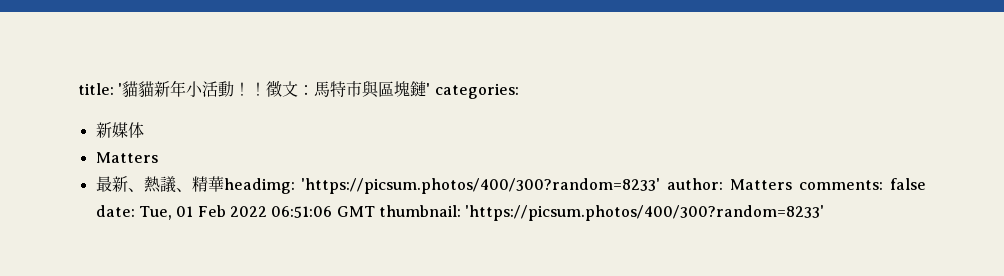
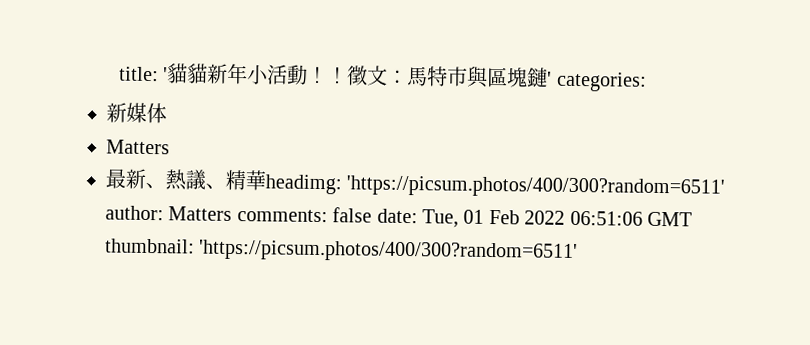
- 最新、熱議、精華headimg: 'https://picsum.photos/400/300?random=8233' author: Matters comments: false date: Tue, 01 Feb 2022 06:51:06 GMT thumbnail: 'https://picsum.photos/400/300?random=8233'
+ 最新、熱議、精華headimg: 'https://picsum.photos/400/300?random=6511' author: Matters comments: false date: Tue, 01 Feb 2022 06:51:06 GMT thumbnail: 'https://picsum.photos/400/300?random=6511'

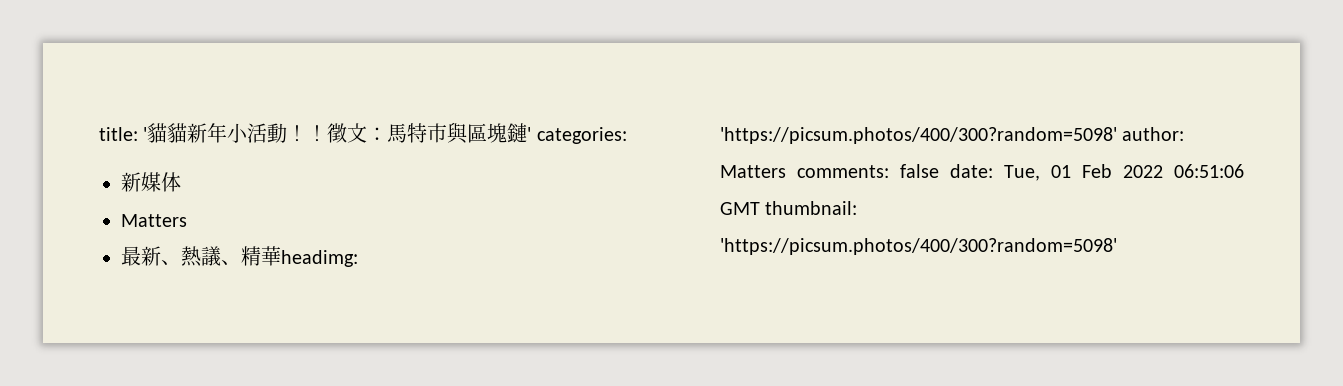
- 最新、熱議、精華headimg: 'https://picsum.photos/400/300?random=6511' author: Matters comments: false date: Tue, 01 Feb 2022 06:51:06 GMT thumbnail: 'https://picsum.photos/400/300?random=6511'
+ 最新、熱議、精華headimg: 'https://picsum.photos/400/300?random=5098' author: Matters comments: false date: Tue, 01 Feb 2022 06:51:06 GMT thumbnail: 'https://picsum.photos/400/300?random=5098'

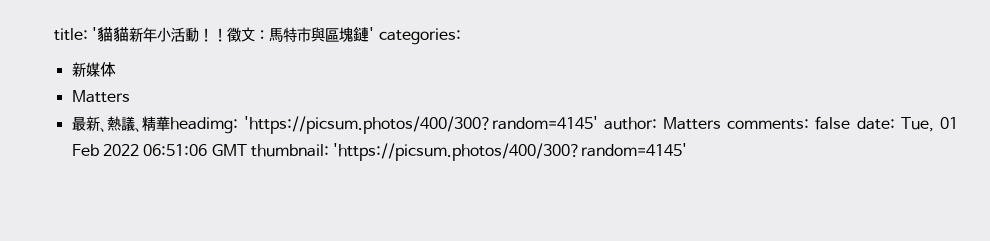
- 最新、熱議、精華headimg: 'https://picsum.photos/400/300?random=5098' author: Matters comments: false date: Tue, 01 Feb 2022 06:51:06 GMT thumbnail: 'https://picsum.photos/400/300?random=5098'
+ 最新、熱議、精華headimg: 'https://picsum.photos/400/300?random=4145' author: Matters comments: false date: Tue, 01 Feb 2022 06:51:06 GMT thumbnail: 'https://picsum.photos/400/300?random=4145'

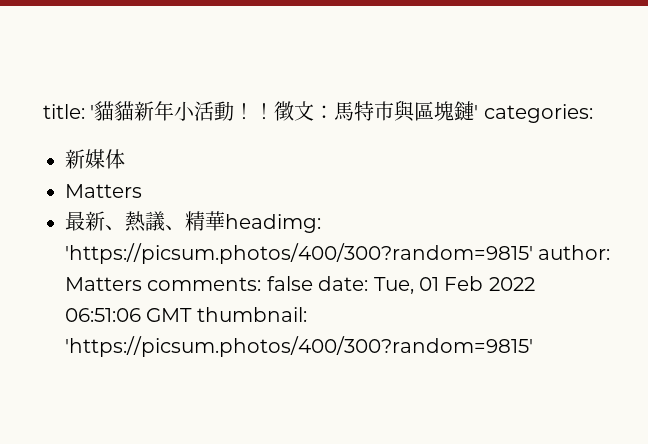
- 最新、熱議、精華headimg: 'https://picsum.photos/400/300?random=4145' author: Matters comments: false date: Tue, 01 Feb 2022 06:51:06 GMT thumbnail: 'https://picsum.photos/400/300?random=4145'
+ 最新、熱議、精華headimg: 'https://picsum.photos/400/300?random=9815' author: Matters comments: false date: Tue, 01 Feb 2022 06:51:06 GMT thumbnail: 'https://picsum.photos/400/300?random=9815'

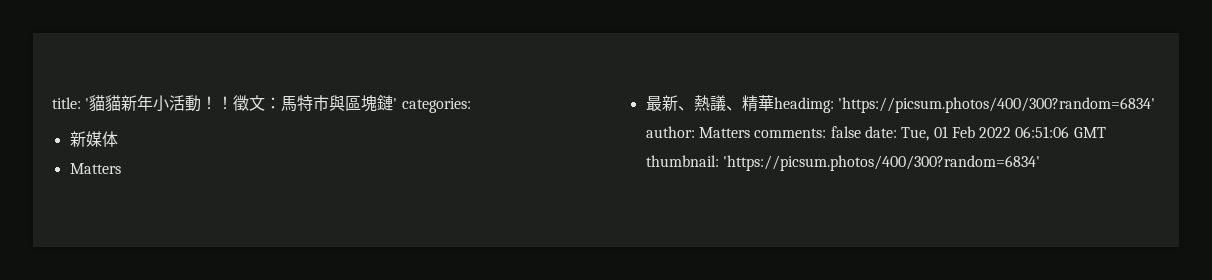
- 最新、熱議、精華headimg: 'https://picsum.photos/400/300?random=9815' author: Matters comments: false date: Tue, 01 Feb 2022 06:51:06 GMT thumbnail: 'https://picsum.photos/400/300?random=9815'
+ 最新、熱議、精華headimg: 'https://picsum.photos/400/300?random=6834' author: Matters comments: false date: Tue, 01 Feb 2022 06:51:06 GMT thumbnail: 'https://picsum.photos/400/300?random=6834'

